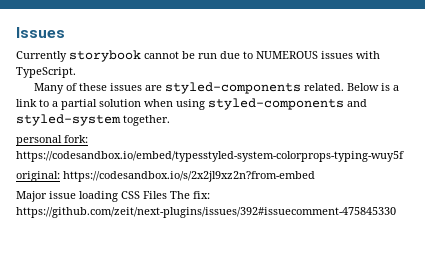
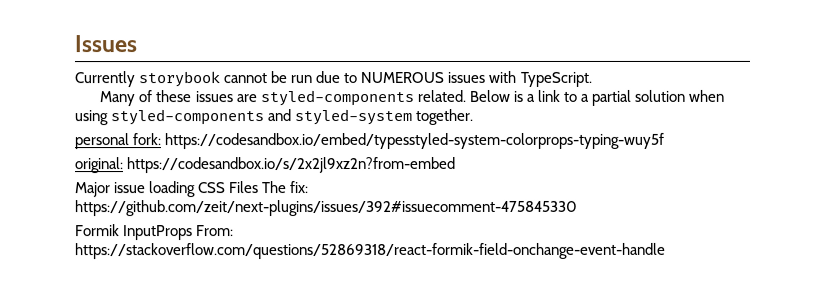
+ Formik InputProps From: https://stackoverflow.com/questions/52869318/react-formik-field-onchange-event-handle

